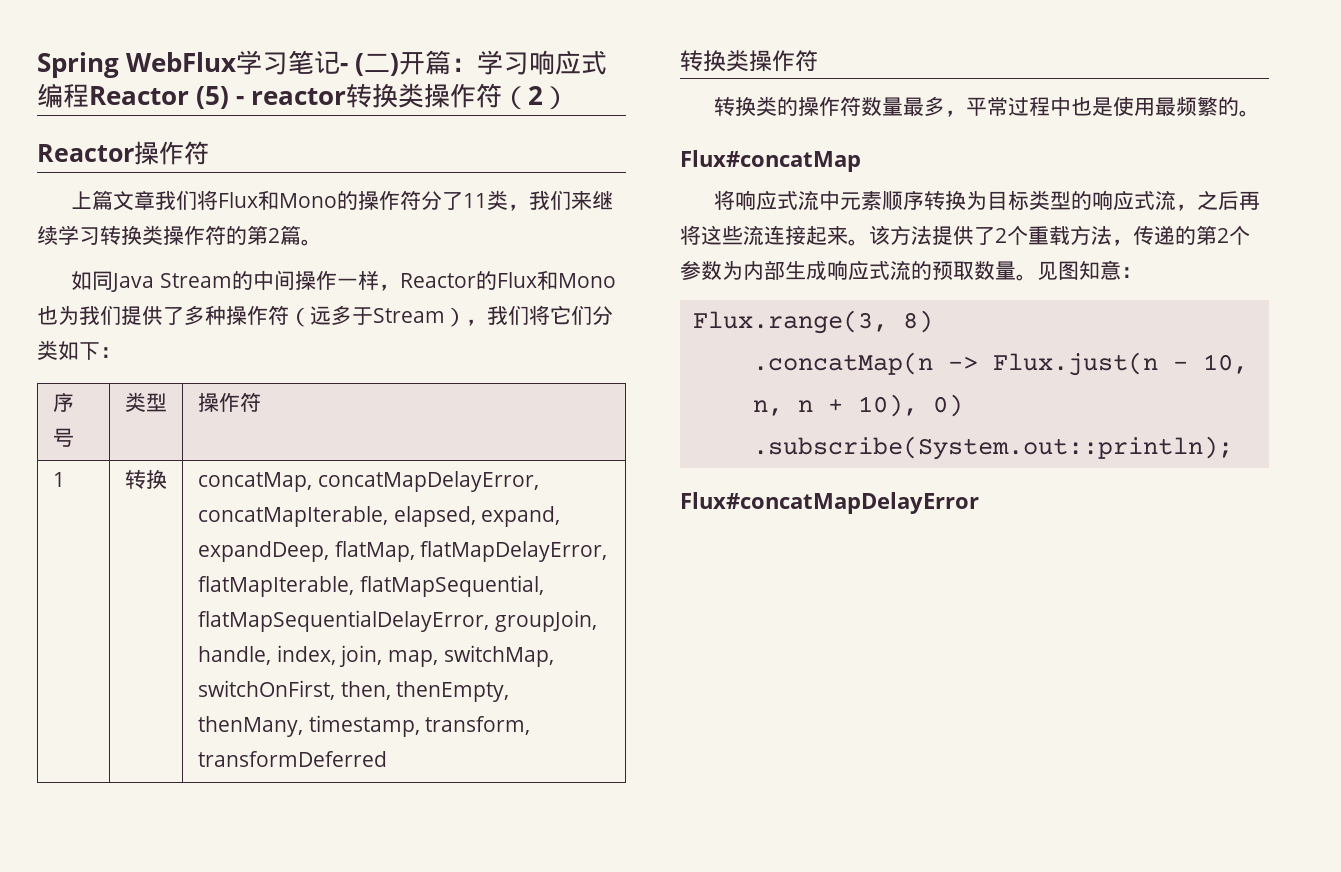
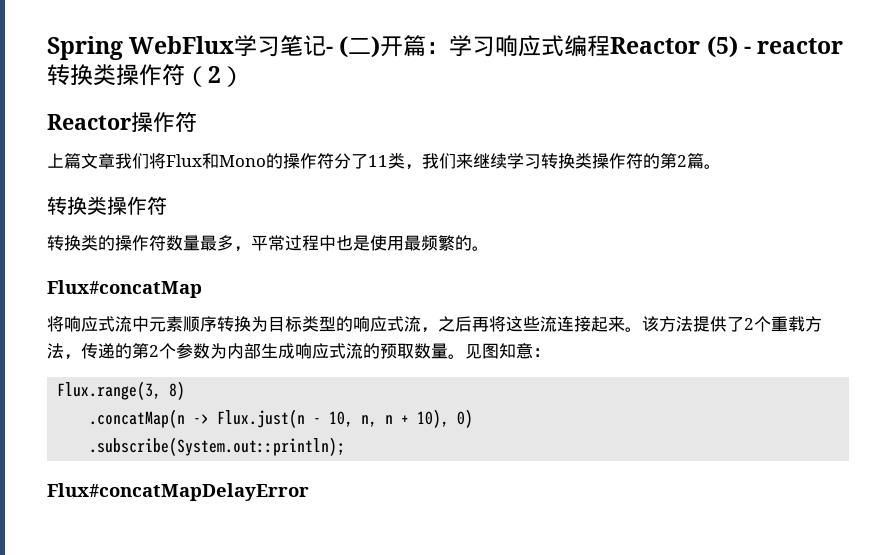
- 如同Java Stream的中间操作一样，Reactor的Flux和Mono也为我们提供了多种操作符（远多于Stream），我们将它们分类如下：
- 序号 | 类型 | 操作符
- 1 | 转换 | concatMap, concatMapDelayError, concatMapIterable, elapsed, expand, expandDeep, flatMap, flatMapDelayError, flatMapIterable, flatMapSequential, flatMapSequentialDelayError, groupJoin, handle, index, join, map, switchMap, switchOnFirst, then, thenEmpty, thenMany, timestamp, transform, transformDeferred

